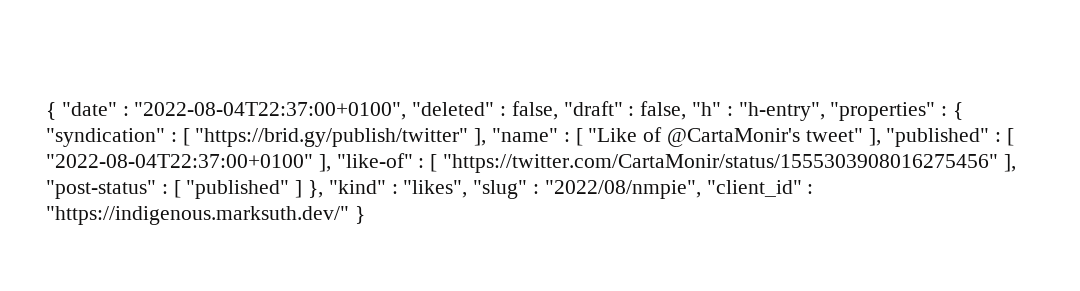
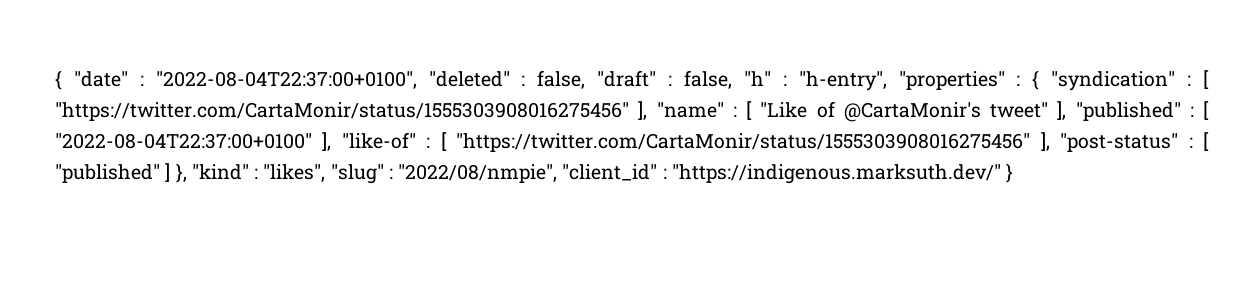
- { "date" : "2022-08-04T22:37:00+0100", "deleted" : false, "draft" : false, "h" : "h-entry", "properties" : { "syndication" : [ "https://brid.gy/publish/twitter" ], "name" : [ "Like of @CartaMonir's tweet" ], "published" : [ "2022-08-04T22:37:00+0100" ], "like-of" : [ "https://twitter.com/CartaMonir/status/1555303908016275456" ], "post-status" : [ "published" ] }, "kind" : "likes", "slug" : "2022/08/nmpie", "client_id" : "https://indigenous.marksuth.dev/" }
+ { "date" : "2022-08-04T22:37:00+0100", "deleted" : false, "draft" : false, "h" : "h-entry", "properties" : { "syndication" : [ "https://twitter.com/CartaMonir/status/1555303908016275456" ], "name" : [ "Like of @CartaMonir's tweet" ], "published" : [ "2022-08-04T22:37:00+0100" ], "like-of" : [ "https://twitter.com/CartaMonir/status/1555303908016275456" ], "post-status" : [ "published" ] }, "kind" : "likes", "slug" : "2022/08/nmpie", "client_id" : "https://indigenous.marksuth.dev/" }

